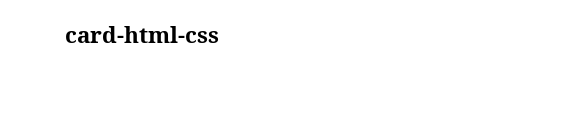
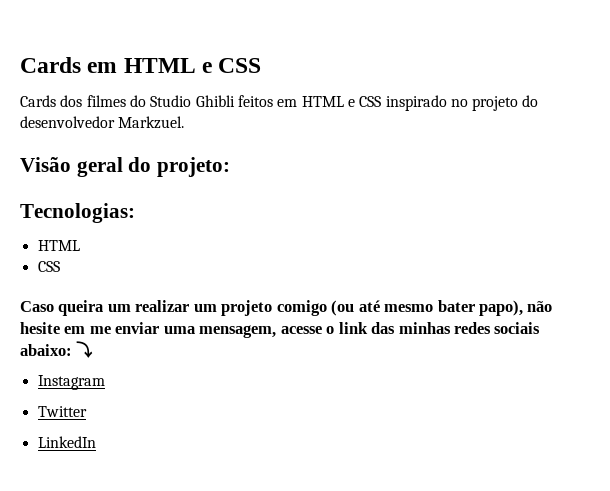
- card-html-css
+ Cards em HTML e CSS
+ Cards dos filmes do Studio Ghibli feitos em HTML e CSS inspirado no projeto do desenvolvedor Markzuel.
+ Visão geral do projeto:
+ Tecnologias:
+ HTML
+ CSS
+ Caso queira um realizar um projeto comigo (ou até mesmo bater papo), não hesite em me enviar uma mensagem, acesse o link das minhas redes sociais abaixo: ⤵
+ Instagram
+ Twitter
+ LinkedIn

